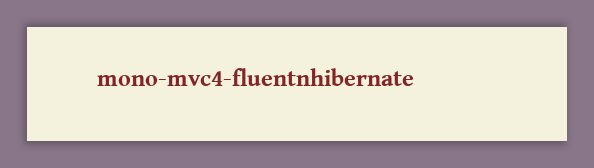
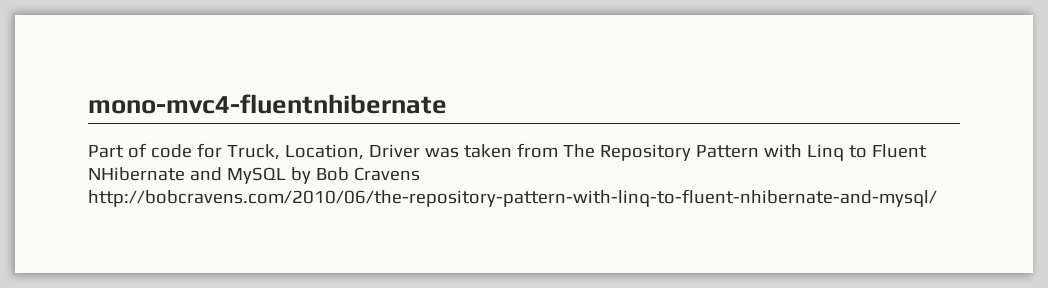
+ Part of code for Truck, Location, Driver was taken from The Repository Pattern with Linq to Fluent NHibernate and MySQL by Bob Cravens http://bobcravens.com/2010/06/the-repository-pattern-with-linq-to-fluent-nhibernate-and-mysql/

